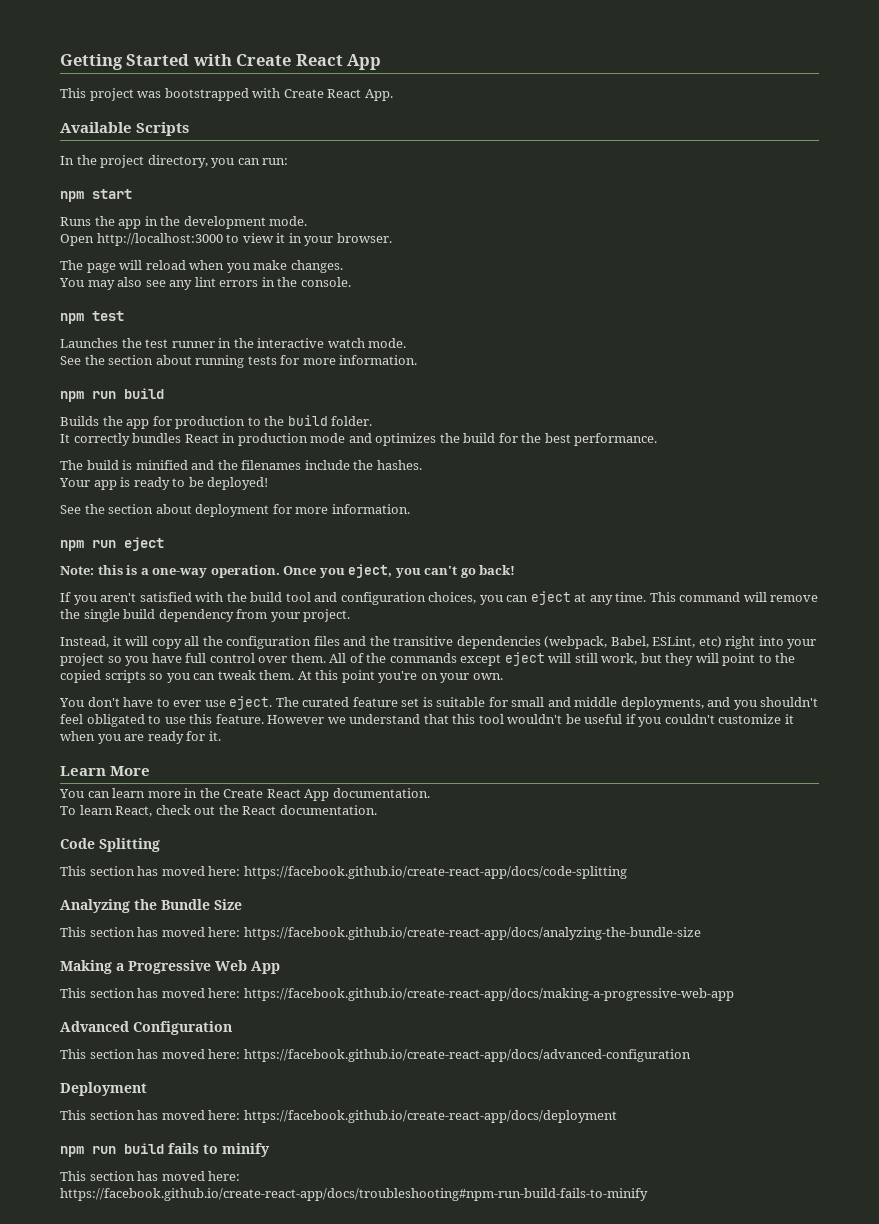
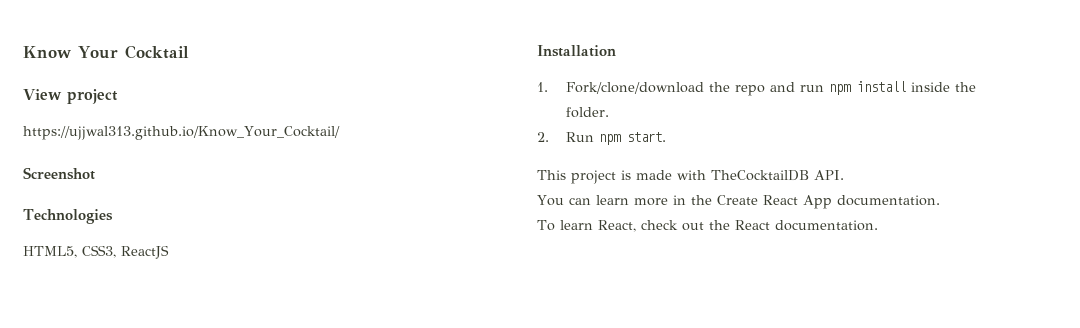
- Getting Started with Create React App
- This project was bootstrapped with Create React App.
- Available Scripts
- In the project directory, you can run:
- npm start
- Runs the app in the development mode.
- Open http://localhost:3000 to view it in your browser.
- The page will reload when you make changes.
- You may also see any lint errors in the console.
- npm test
- Launches the test runner in the interactive watch mode.
- See the section about running tests for more information.
- npm run build
- Builds the app for production to the build folder.
- It correctly bundles React in production mode and optimizes the build for the best performance.
- The build is minified and the filenames include the hashes.
- Your app is ready to be deployed!
- See the section about deployment for more information.
- npm run eject
- Note: this is a one-way operation. Once you eject, you can't go back!
- If you aren't satisfied with the build tool and configuration choices, you can eject at any time. This command will remove the single build dependency from your project.
- Instead, it will copy all the configuration files and the transitive dependencies (webpack, Babel, ESLint, etc) right into your project so you have full control over them. All of the commands except eject will still work, but they will point to the copied scripts so you can tweak them. At this point you're on your own.
- You don't have to ever use eject. The curated feature set is suitable for small and middle deployments, and you shouldn't feel obligated to use this feature. However we understand that this tool wouldn't be useful if you couldn't customize it when you are ready for it.
- Learn More
+ Know Your Cocktail
+ View project
+ https://ujjwal313.github.io/Know_Your_Cocktail/
+ Screenshot
+ Technologies
+ HTML5, CSS3, ReactJS
+ Installation
+ 1. Fork/clone/download the repo and run npm install inside the folder.
+ 2. Run npm start.
+ This project is made with TheCocktailDB API.
- Code Splitting
- This section has moved here: https://facebook.github.io/create-react-app/docs/code-splitting
- Analyzing the Bundle Size
- This section has moved here: https://facebook.github.io/create-react-app/docs/analyzing-the-bundle-size
- Making a Progressive Web App
- This section has moved here: https://facebook.github.io/create-react-app/docs/making-a-progressive-web-app
- Advanced Configuration
- This section has moved here: https://facebook.github.io/create-react-app/docs/advanced-configuration
- Deployment
- This section has moved here: https://facebook.github.io/create-react-app/docs/deployment
- npm run build fails to minify
- This section has moved here: https://facebook.github.io/create-react-app/docs/troubleshooting#npm-run-build-fails-to-minify

